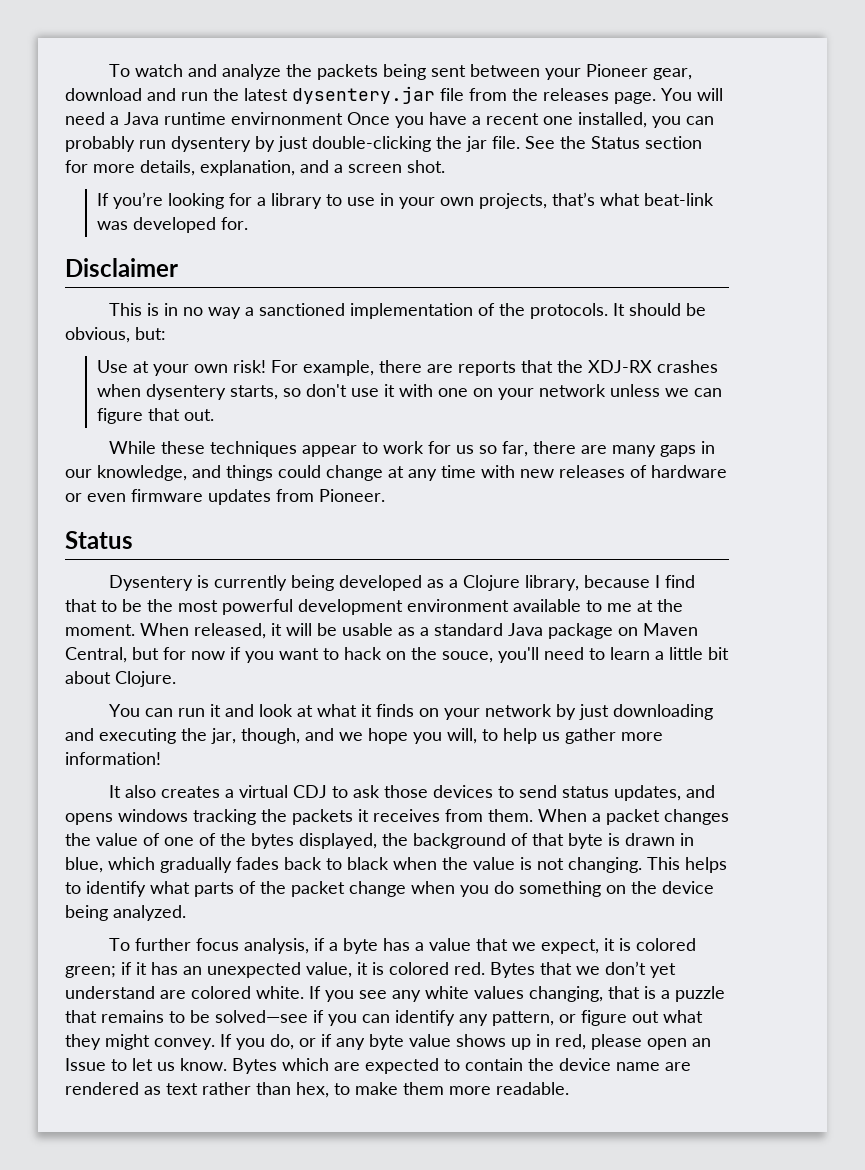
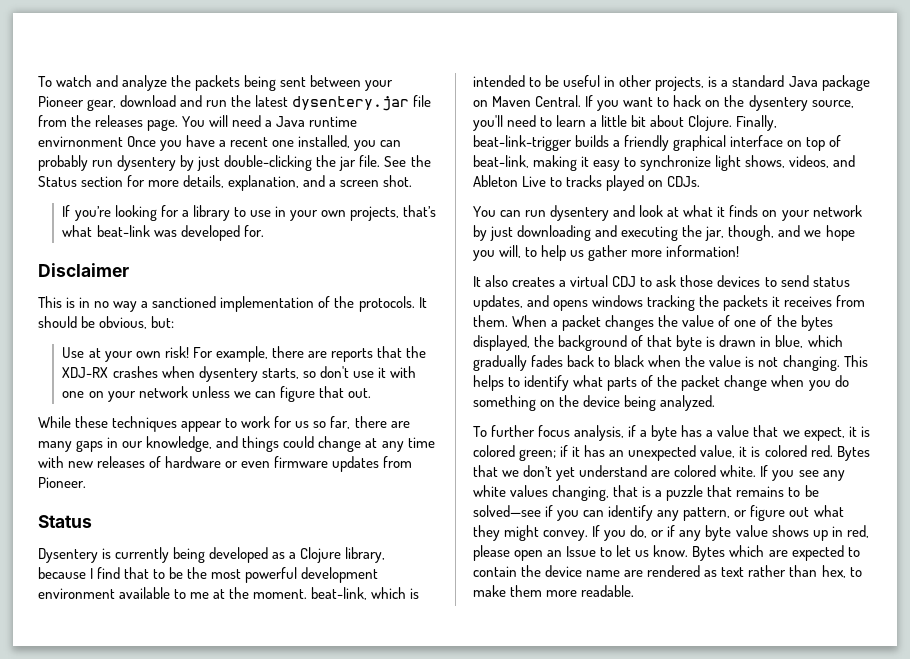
- Dysentery is currently being developed as a Clojure library, because I find that to be the most powerful development environment available to me at the moment. When released, it will be usable as a standard Java package on Maven Central, but for now if you want to hack on the souce, you'll need to learn a little bit about Clojure.
+ Dysentery is currently being developed as a Clojure library, because I find that to be the most powerful development environment available to me at the moment. beat-link, which is intended to be useful in other projects, is a standard Java package on Maven Central. If you want to hack on the dysentery source, you'll need to learn a little bit about Clojure. Finally, beat-link-trigger builds a friendly graphical interface on top of beat-link, making it easy to synchronize light shows, videos, and Ableton Live to tracks played on CDJs.
- You can run it and look at what it finds on your network by just downloading and executing the jar, though, and we hope you will, to help us gather more information!
+ You can run dysentery and look at what it finds on your network by just downloading and executing the jar, though, and we hope you will, to help us gather more information!

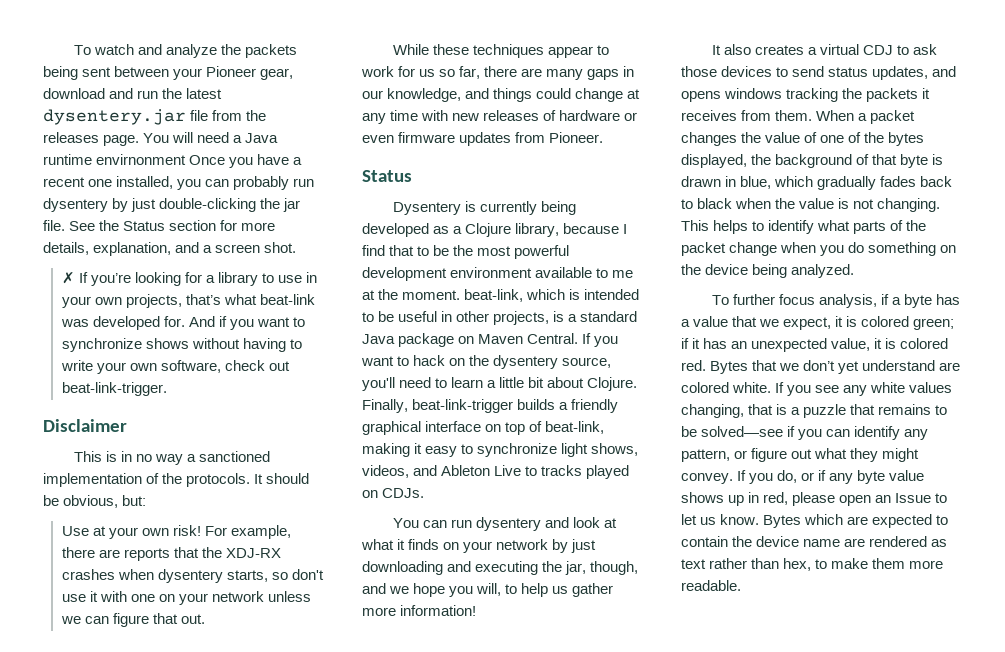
- If you’re looking for a library to use in your own projects, that’s what beat-link was developed for.
+ ✗ If you’re looking for a library to use in your own projects, that’s what beat-link was developed for. And if you want to synchronize shows without having to write your own software, check out beat-link-trigger.

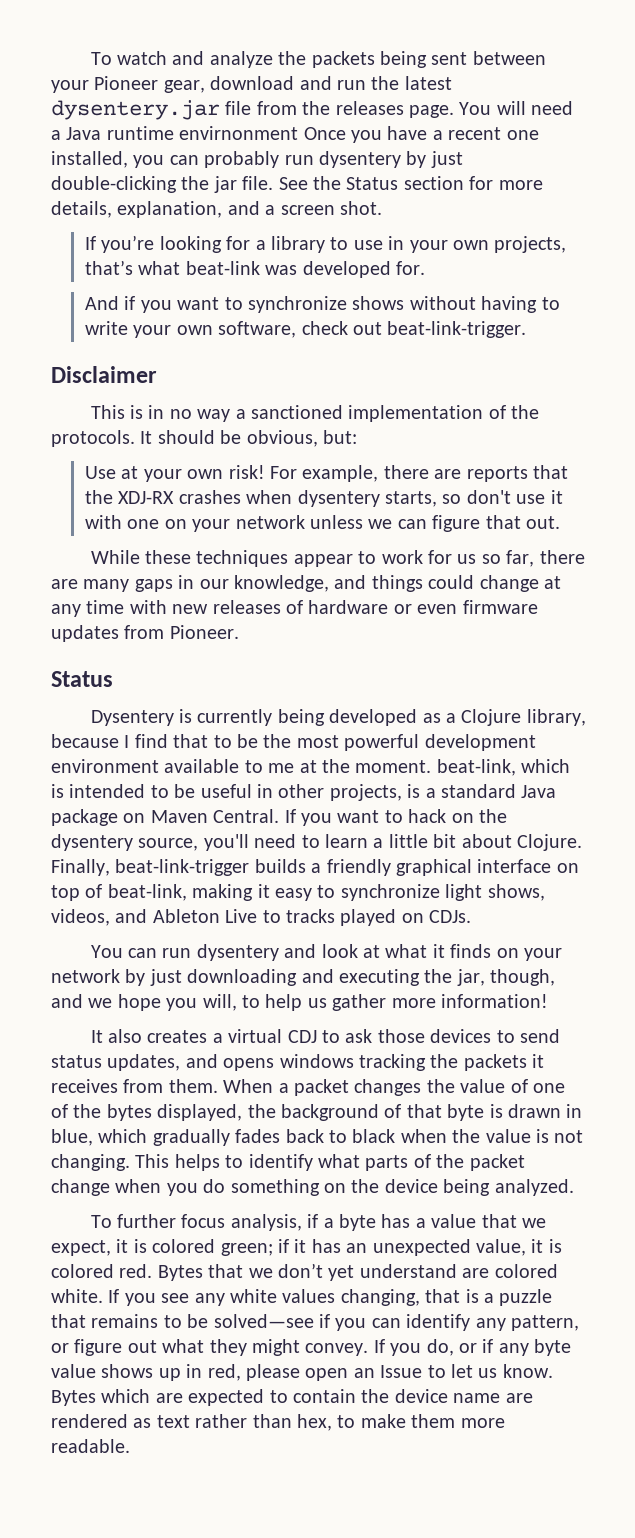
- ✗ If you’re looking for a library to use in your own projects, that’s what beat-link was developed for. And if you want to synchronize shows without having to write your own software, check out beat-link-trigger.
+ If you’re looking for a library to use in your own projects, that’s what beat-link was developed for.
+ And if you want to synchronize shows without having to write your own software, check out beat-link-trigger.

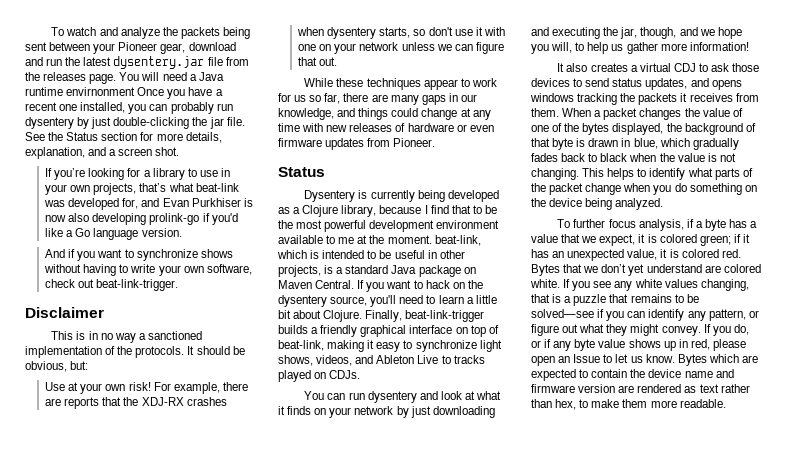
- If you’re looking for a library to use in your own projects, that’s what beat-link was developed for.
+ If you’re looking for a library to use in your own projects, that’s what beat-link was developed for, and Evan Purkhiser is now also developing prolink-go if you'd like a Go language version.
- Bytes which are expected to contain the device name are rendered as text rather than hex, to make them more readable.
+ Bytes which are expected to contain the device name and firmware version are rendered as text rather than hex, to make them more readable.

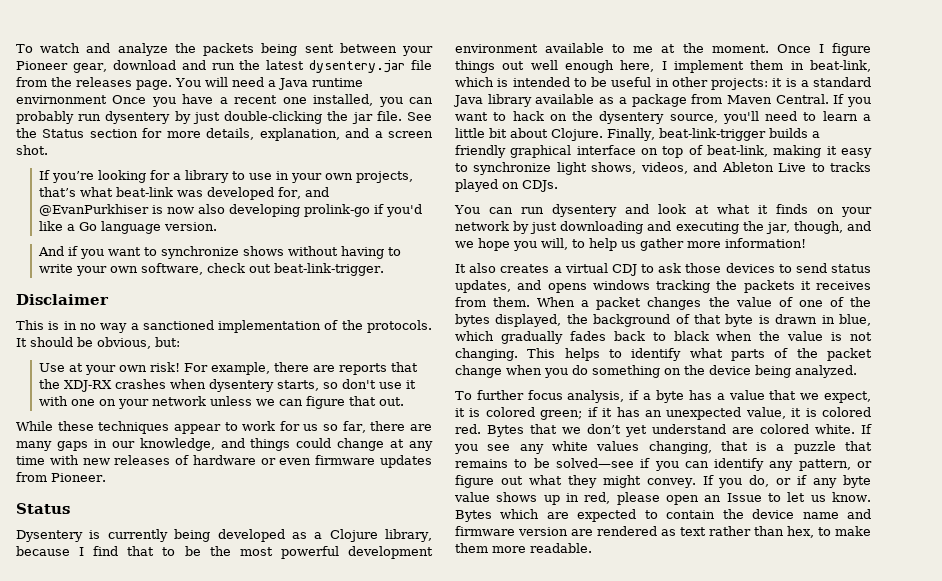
- If you’re looking for a library to use in your own projects, that’s what beat-link was developed for, and Evan Purkhiser is now also developing prolink-go if you'd like a Go language version.
+ If you’re looking for a library to use in your own projects, that’s what beat-link was developed for, and @EvanPurkhiser is now also developing prolink-go if you'd like a Go language version.
- Dysentery is currently being developed as a Clojure library, because I find that to be the most powerful development environment available to me at the moment. beat-link, which is intended to be useful in other projects, is a standard Java package on Maven Central.
+ Dysentery is currently being developed as a Clojure library, because I find that to be the most powerful development environment available to me at the moment. Once I figure things out well enough here, I implement them in beat-link, which is intended to be useful in other projects: it is a standard Java library available as a package from Maven Central.

